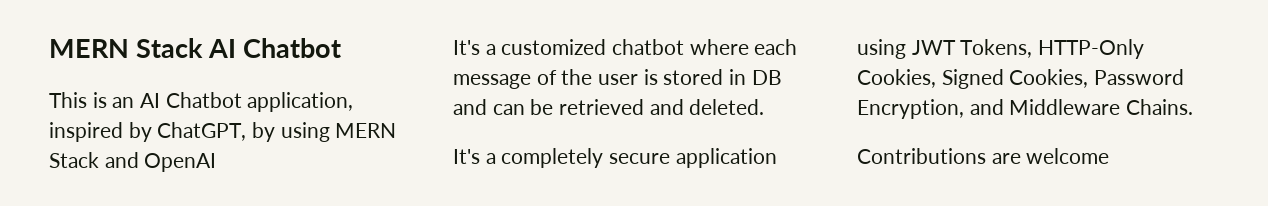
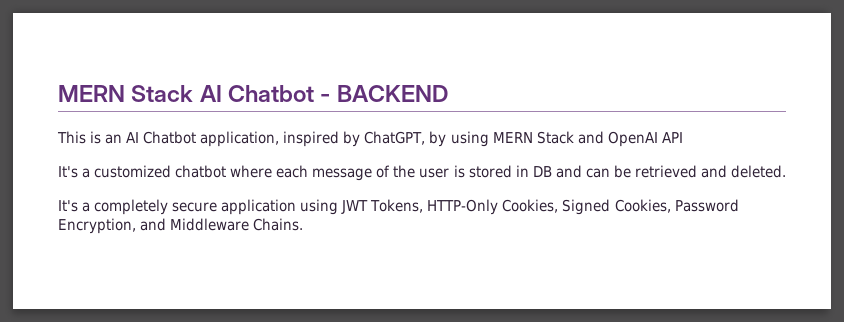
- MERN Stack AI Chatbot
+ MERN Stack AI Chatbot - BACKEND
- This is an AI Chatbot application, inspired by ChatGPT, by using MERN Stack and OpenAI
+ This is an AI Chatbot application, inspired by ChatGPT, by using MERN Stack and OpenAI API
- Contributions are welcome

